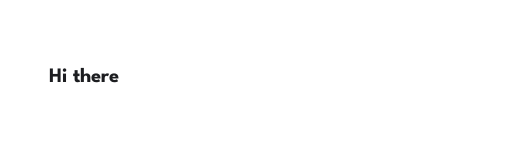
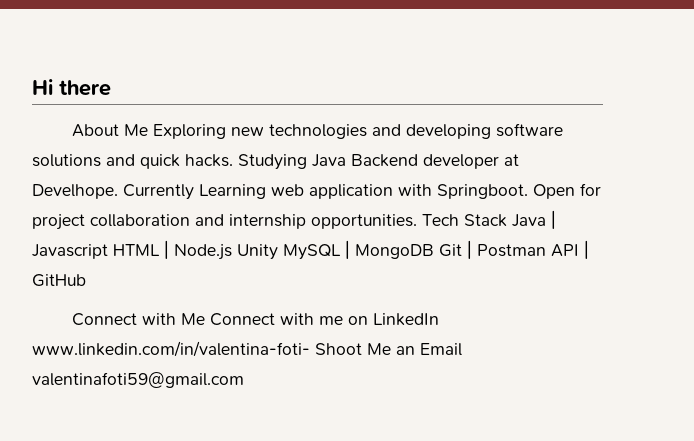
+ About Me Exploring new technologies and developing software solutions and quick hacks. Studying Java Backend developer at Develhope. Currently Learning web application with Springboot. Open for project collaboration and internship opportunities. Tech Stack Java | Javascript HTML | Node.js Unity MySQL | MongoDB Git | Postman API | GitHub
+ Connect with Me Connect with me on LinkedIn www.linkedin.com/in/valentina-foti- Shoot Me an Email valentinafoti59@gmail.com

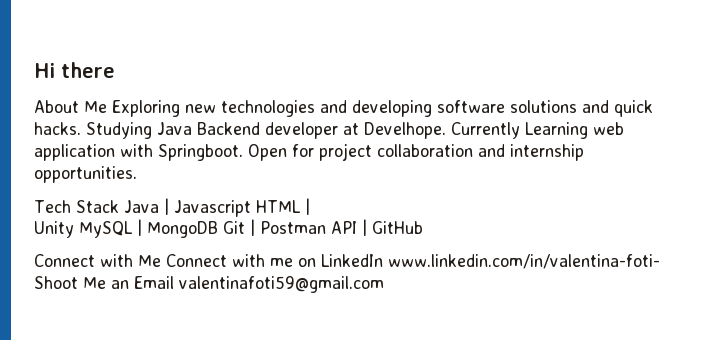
- Open for project collaboration and internship opportunities. Tech Stack Java | Javascript HTML | Node.js Unity MySQL | MongoDB Git | Postman API | GitHub
+ Open for project collaboration and internship opportunities.
+ Tech Stack Java | Javascript HTML |
+ Unity MySQL | MongoDB Git | Postman API | GitHub

